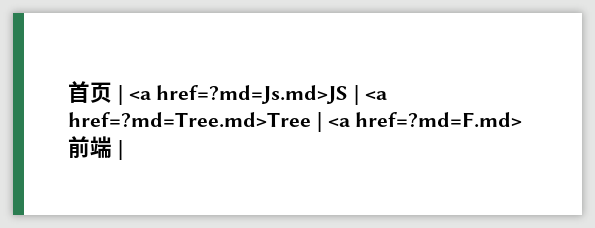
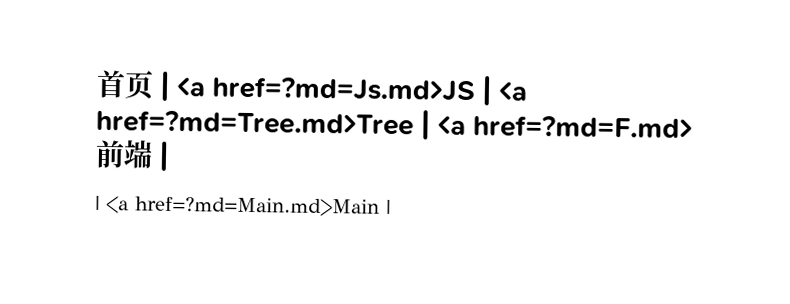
+ | <a href=?md=Main.md>Main |

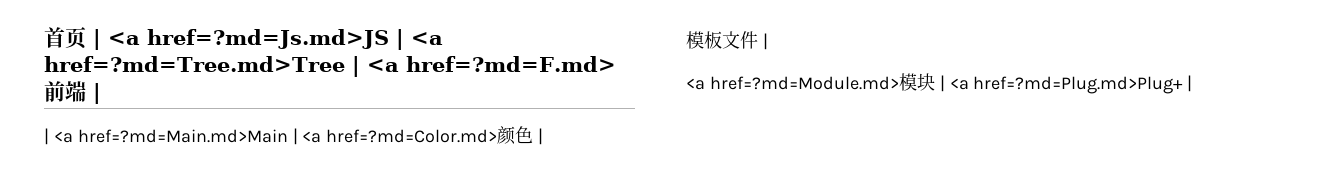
- | <a href=?md=Main.md>Main |
+ | <a href=?md=Main.md>Main | <a href=?md=Color.md>颜色 |
+ 模板文件 |
+ <a href=?md=Module.md>模块 | <a href=?md=Plug.md>Plug+ |

